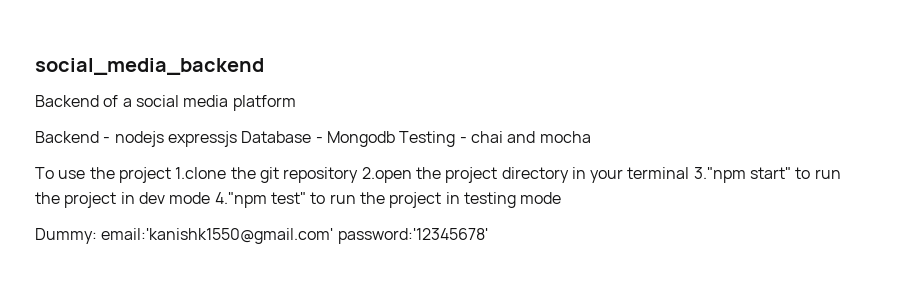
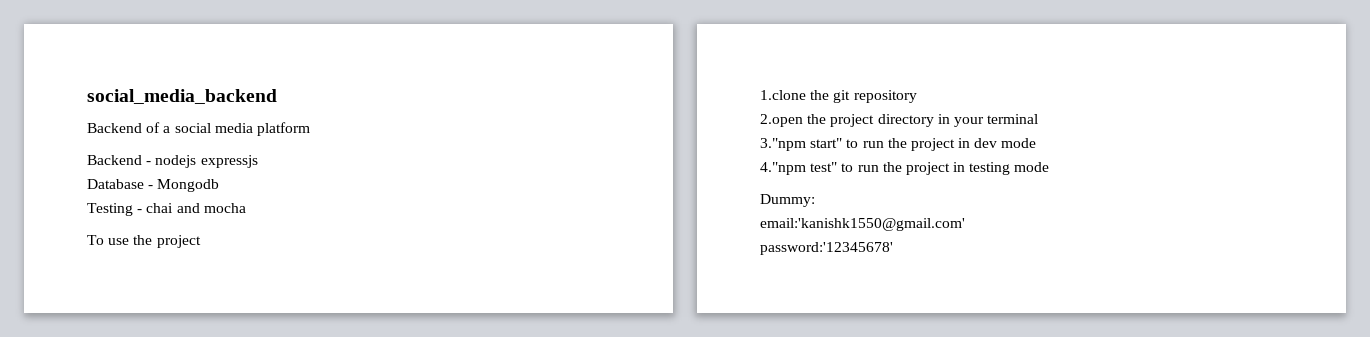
- Backend - nodejs expressjs Database - Mongodb Testing - chai and mocha
+ Backend - nodejs expressjs
+ Database - Mongodb
+ Testing - chai and mocha
- To use the project 1.clone the git repository 2.open the project directory in your terminal 3."npm start" to run the project in dev mode 4."npm test" to run the project in testing mode
+ To use the project
+ 1.clone the git repository
+ 2.open the project directory in your terminal
+ 3."npm start" to run the project in dev mode
+ 4."npm test" to run the project in testing mode
- Dummy: email:'kanishk1550@gmail.com' password:'12345678'
+ Dummy:
+ email:'kanishk1550@gmail.com'
+ password:'12345678'

